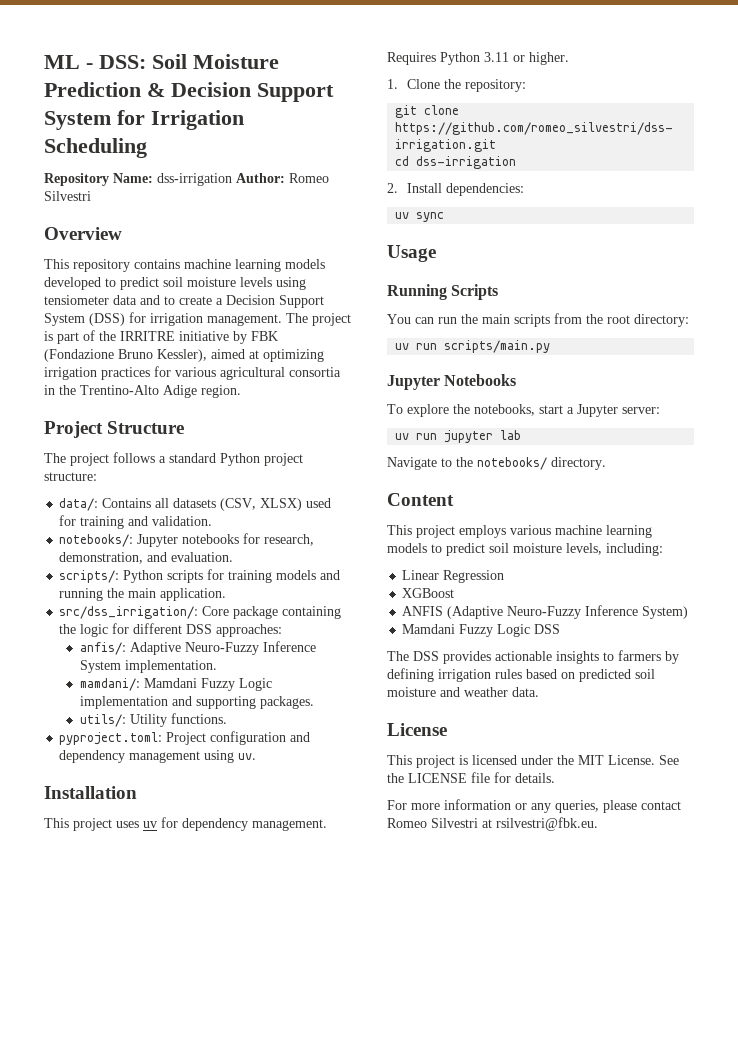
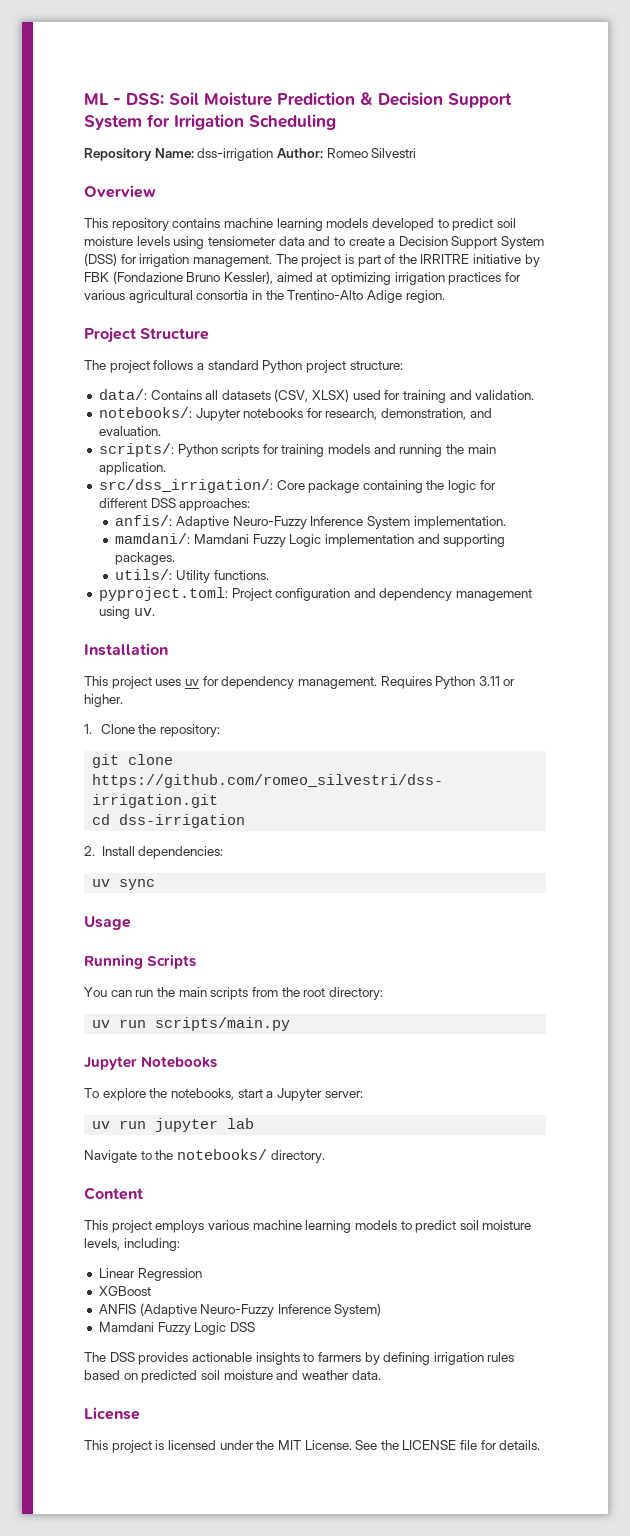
- For more information or any queries, please contact Romeo Silvestri at rsilvestri@fbk.eu.

